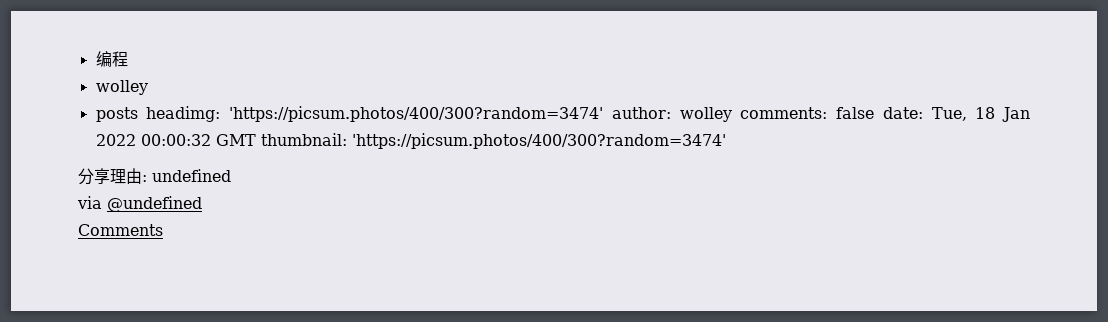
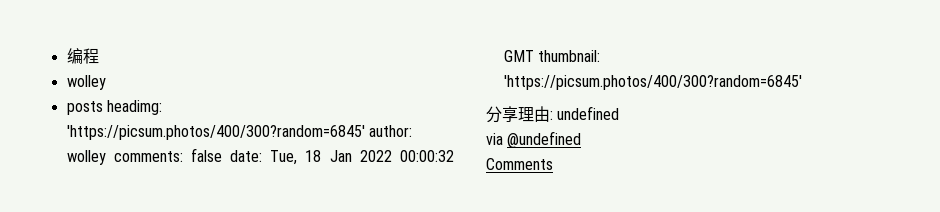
- posts headimg: 'https://picsum.photos/400/300?random=3474' author: wolley comments: false date: Tue, 18 Jan 2022 00:00:32 GMT thumbnail: 'https://picsum.photos/400/300?random=3474'
+ posts headimg: 'https://picsum.photos/400/300?random=6845' author: wolley comments: false date: Tue, 18 Jan 2022 00:00:32 GMT thumbnail: 'https://picsum.photos/400/300?random=6845'

